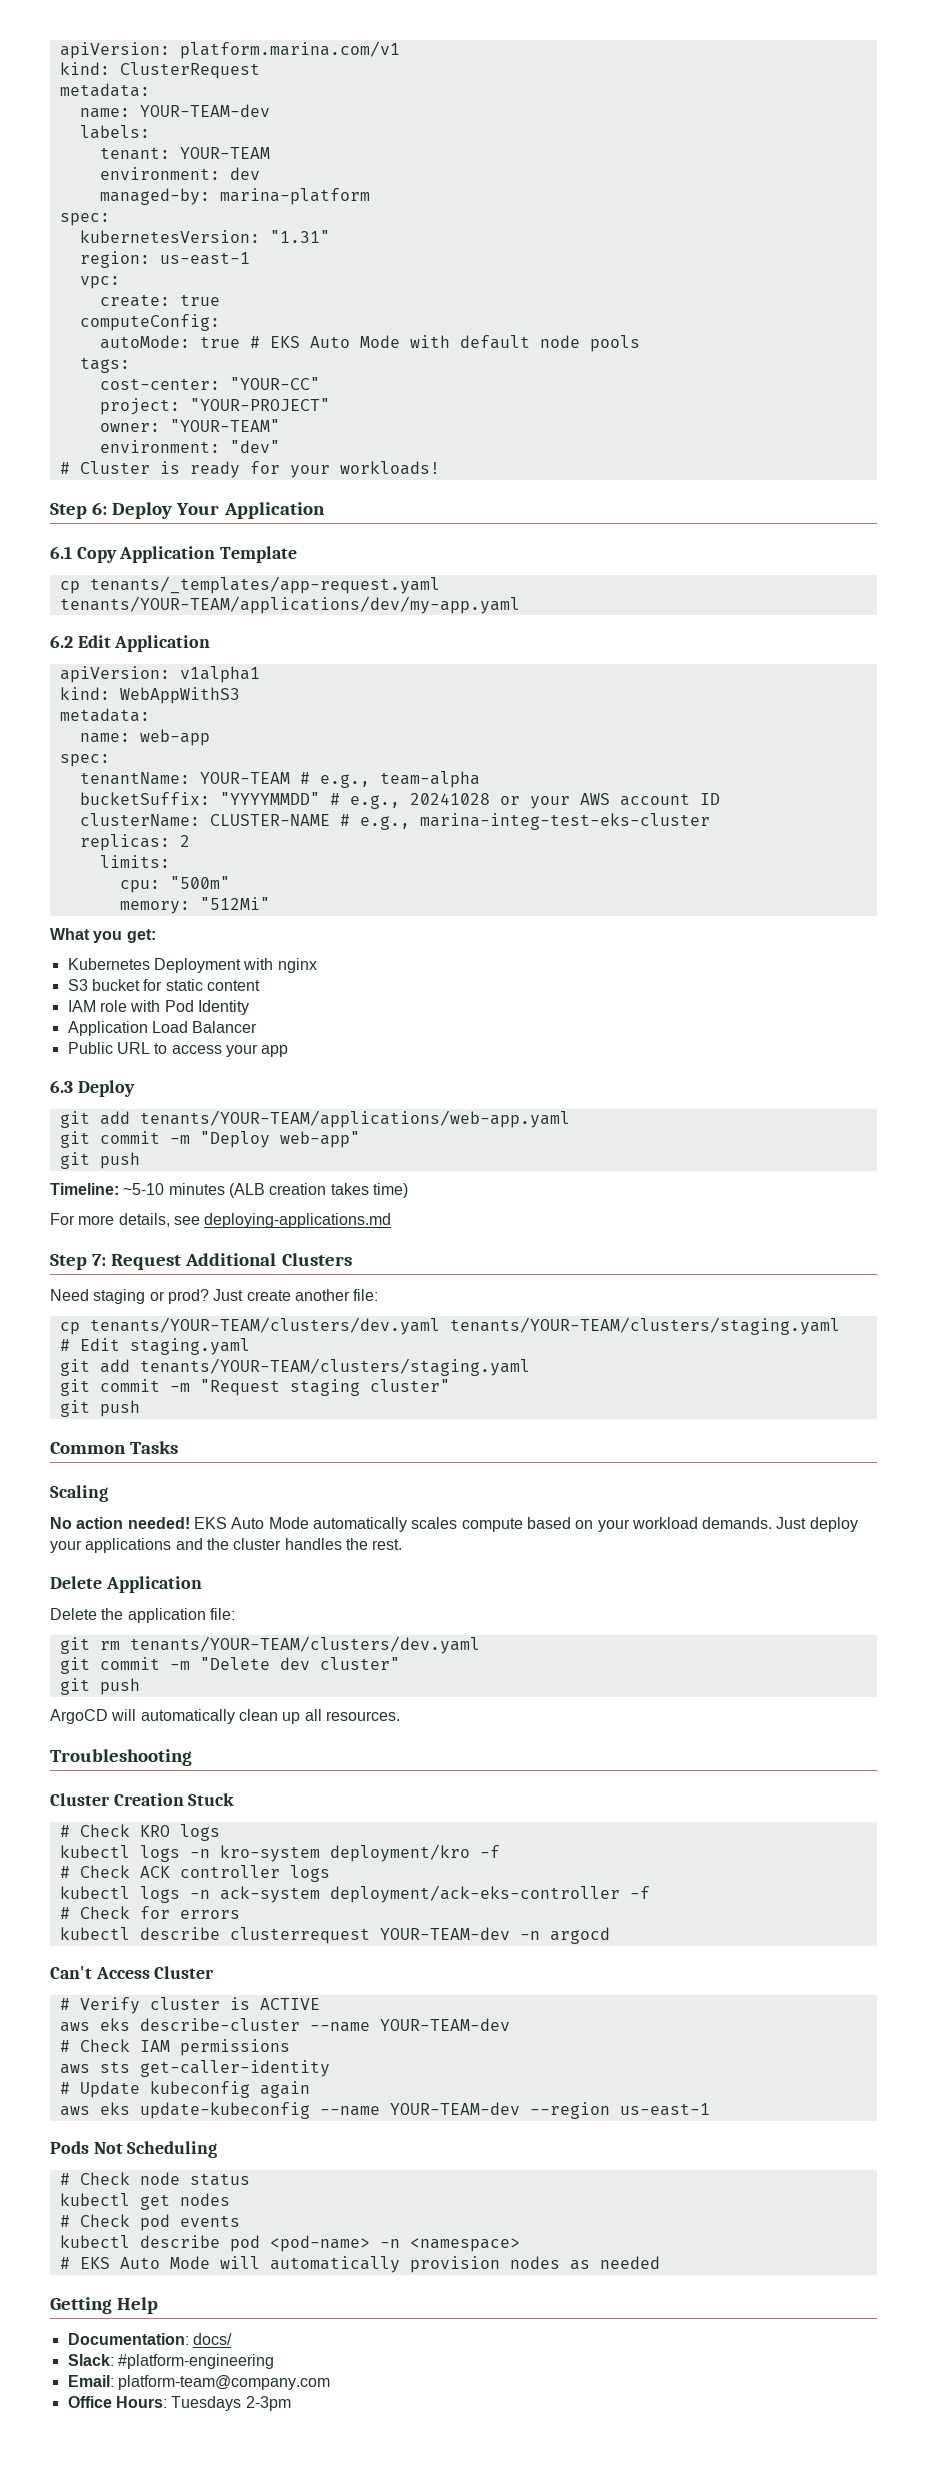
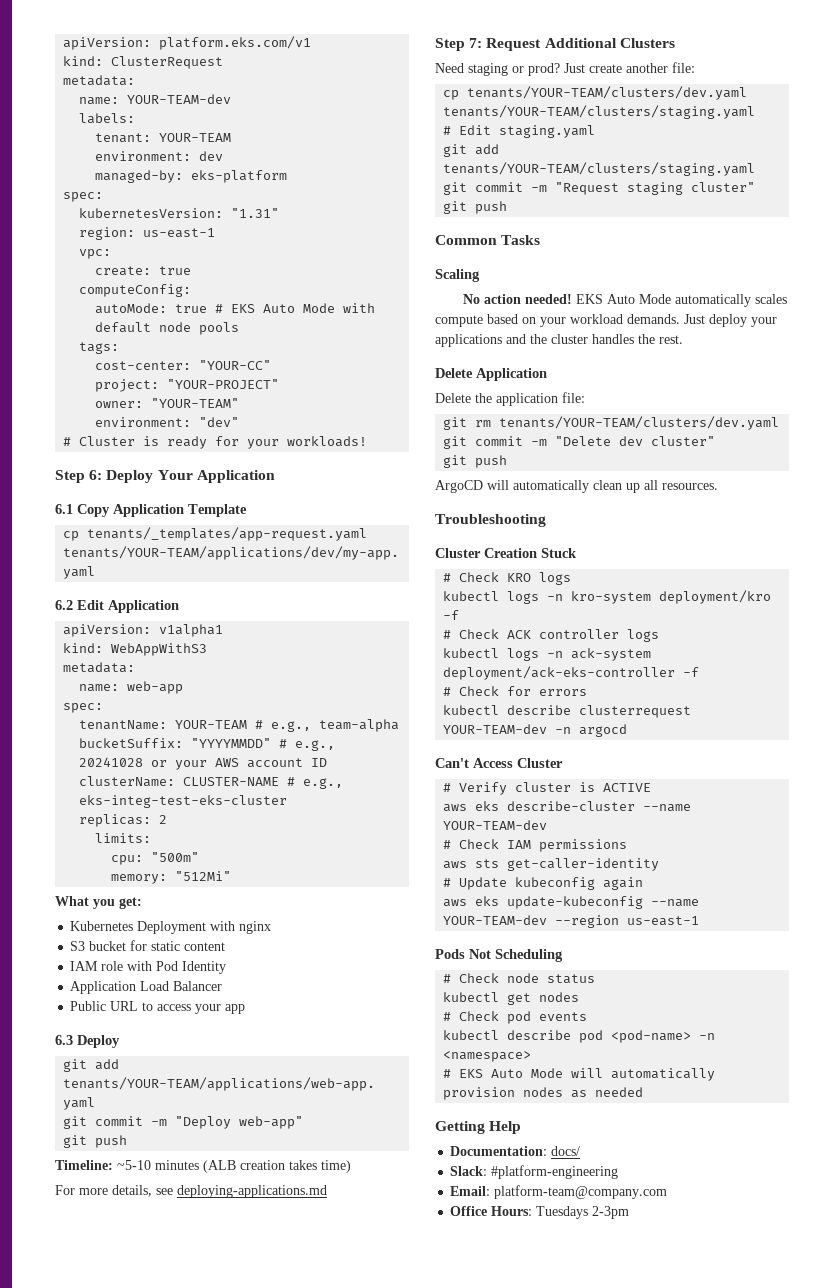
- apiVersion: platform.marina.com/v1
+ apiVersion: platform.eks.com/v1
- managed-by: marina-platform
+ managed-by: eks-platform
- clusterName: CLUSTER-NAME # e.g., marina-integ-test-eks-cluster
+ clusterName: CLUSTER-NAME # e.g., eks-integ-test-eks-cluster

